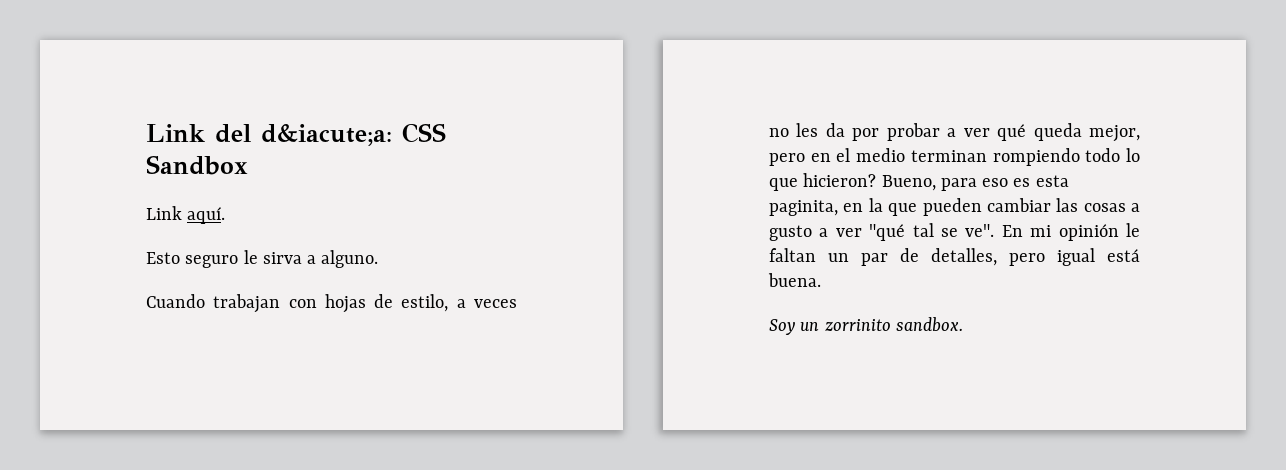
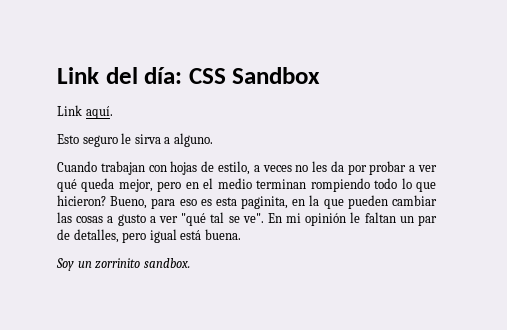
- Link del d&iacute;a: CSS Sandbox
+ Link del día: CSS Sandbox

